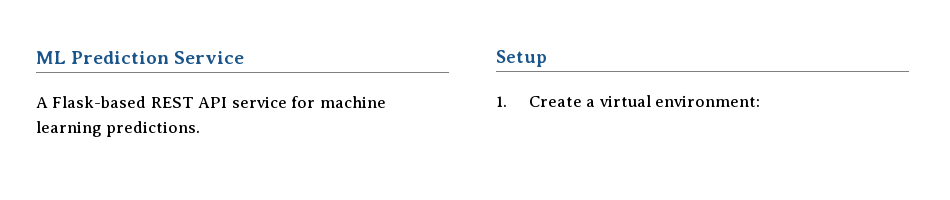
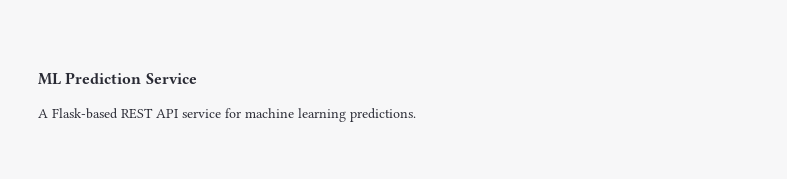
- Setup
- 1. Create a virtual environment:

